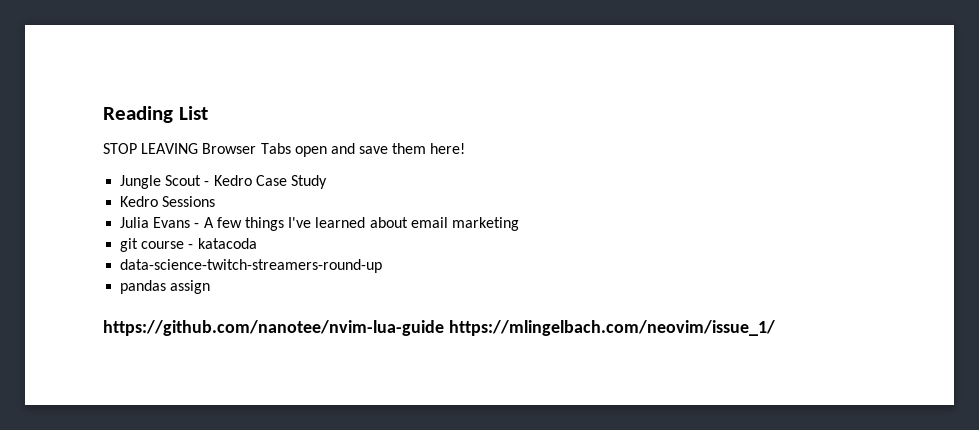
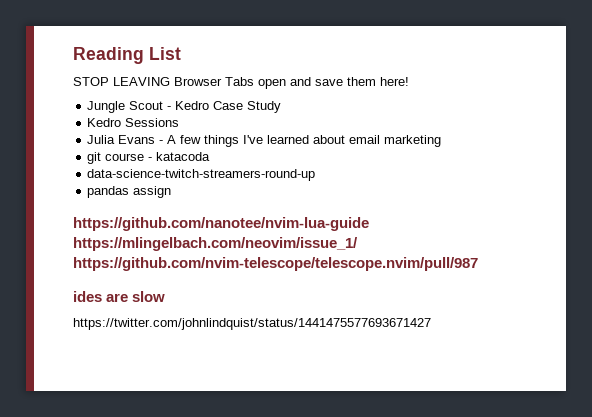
- https://github.com/nanotee/nvim-lua-guide https://mlingelbach.com/neovim/issue_1/
+ https://github.com/nanotee/nvim-lua-guide https://mlingelbach.com/neovim/issue_1/ https://github.com/nvim-telescope/telescope.nvim/pull/987
+ ides are slow
+ https://twitter.com/johnlindquist/status/1441475577693671427

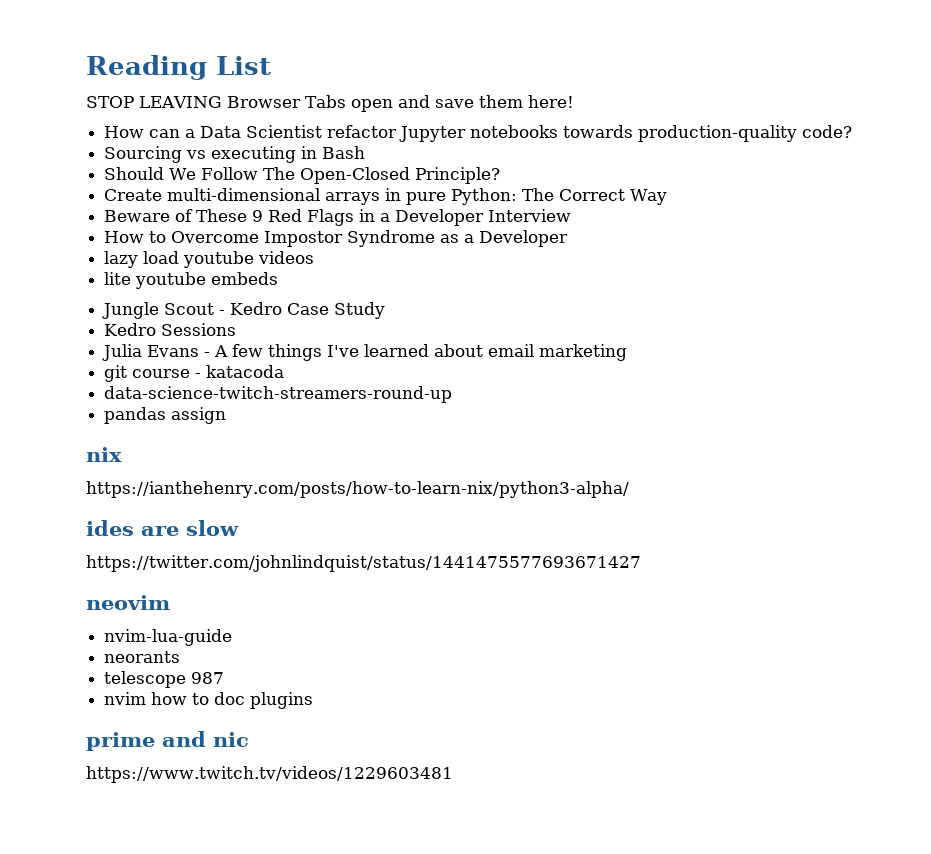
+ How can a Data Scientist refactor Jupyter notebooks towards production-quality code?
+ Sourcing vs executing in Bash
+ Should We Follow The Open-Closed Principle?
+ Create multi-dimensional arrays in pure Python: The Correct Way
+ Beware of These 9 Red Flags in a Developer Interview
+ How to Overcome Impostor Syndrome as a Developer
+ lazy load youtube videos
+ lite youtube embeds
- https://github.com/nanotee/nvim-lua-guide https://mlingelbach.com/neovim/issue_1/ https://github.com/nvim-telescope/telescope.nvim/pull/987
+ nix
+ https://ianthehenry.com/posts/how-to-learn-nix/python3-alpha/
+ neovim
+ nvim-lua-guide
+ neorants
+ telescope 987
+ nvim how to doc plugins
+ prime and nic
+ https://www.twitch.tv/videos/1229603481

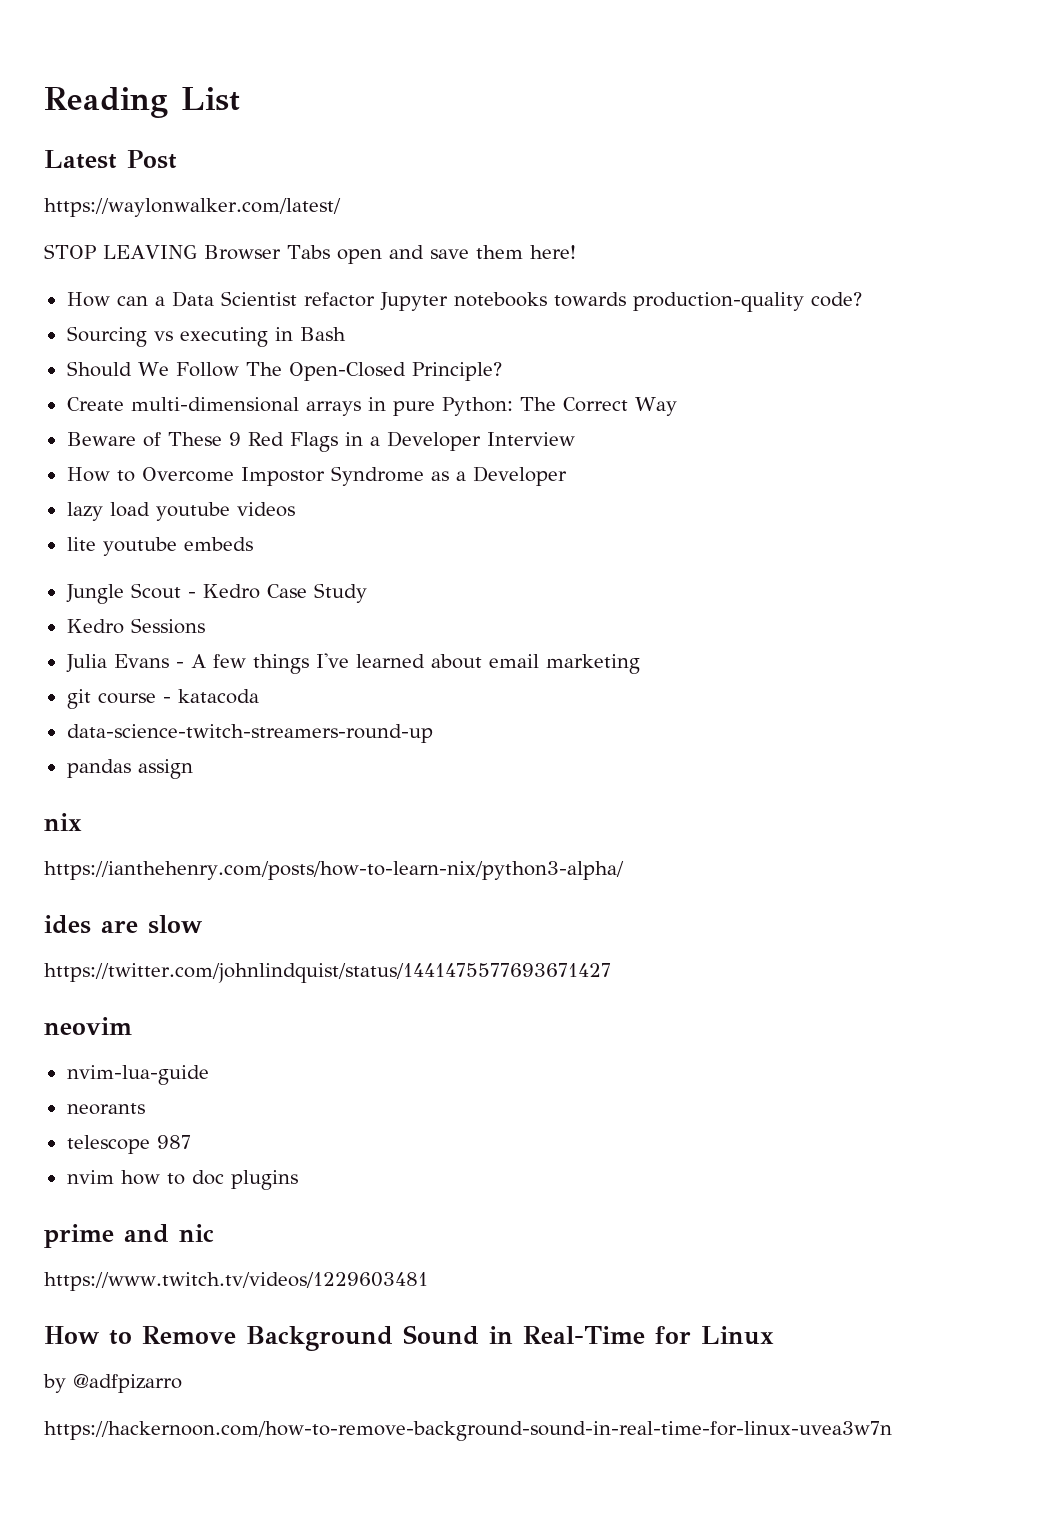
+ Latest Post
+ https://waylonwalker.com/latest/
+ How to Remove Background Sound in Real-Time for Linux
+ by @adfpizarro
+ https://hackernoon.com/how-to-remove-background-sound-in-real-time-for-linux-uvea3w7n

